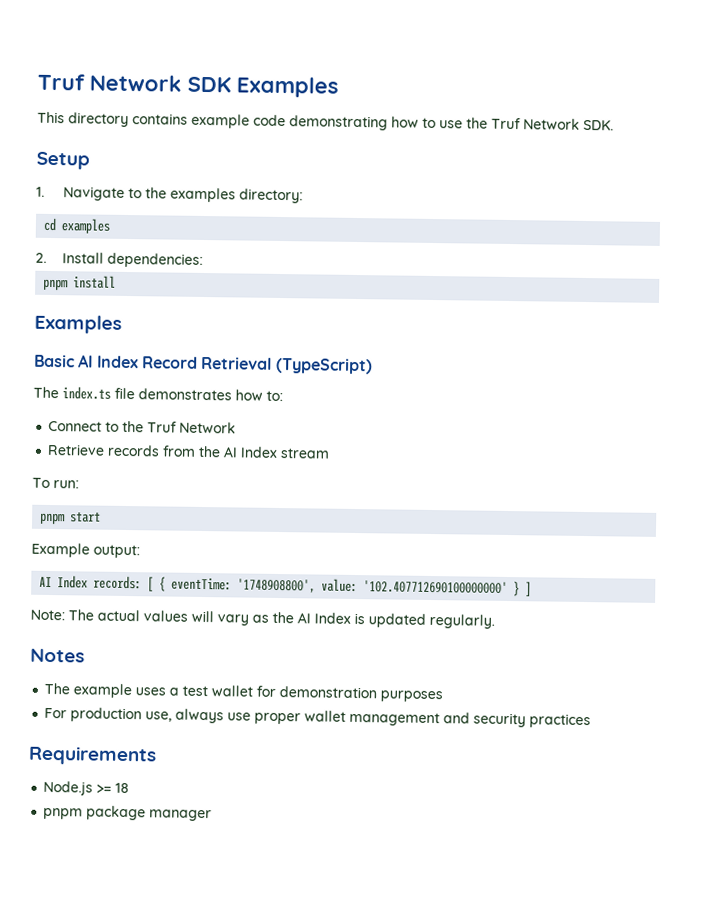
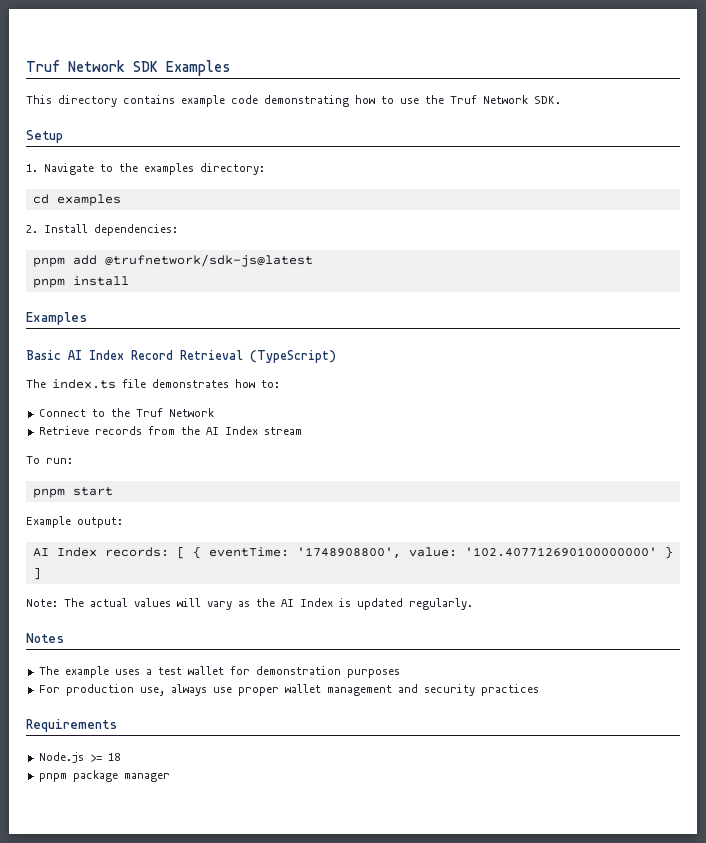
+ pnpm add @trufnetwork/sdk-js@latest

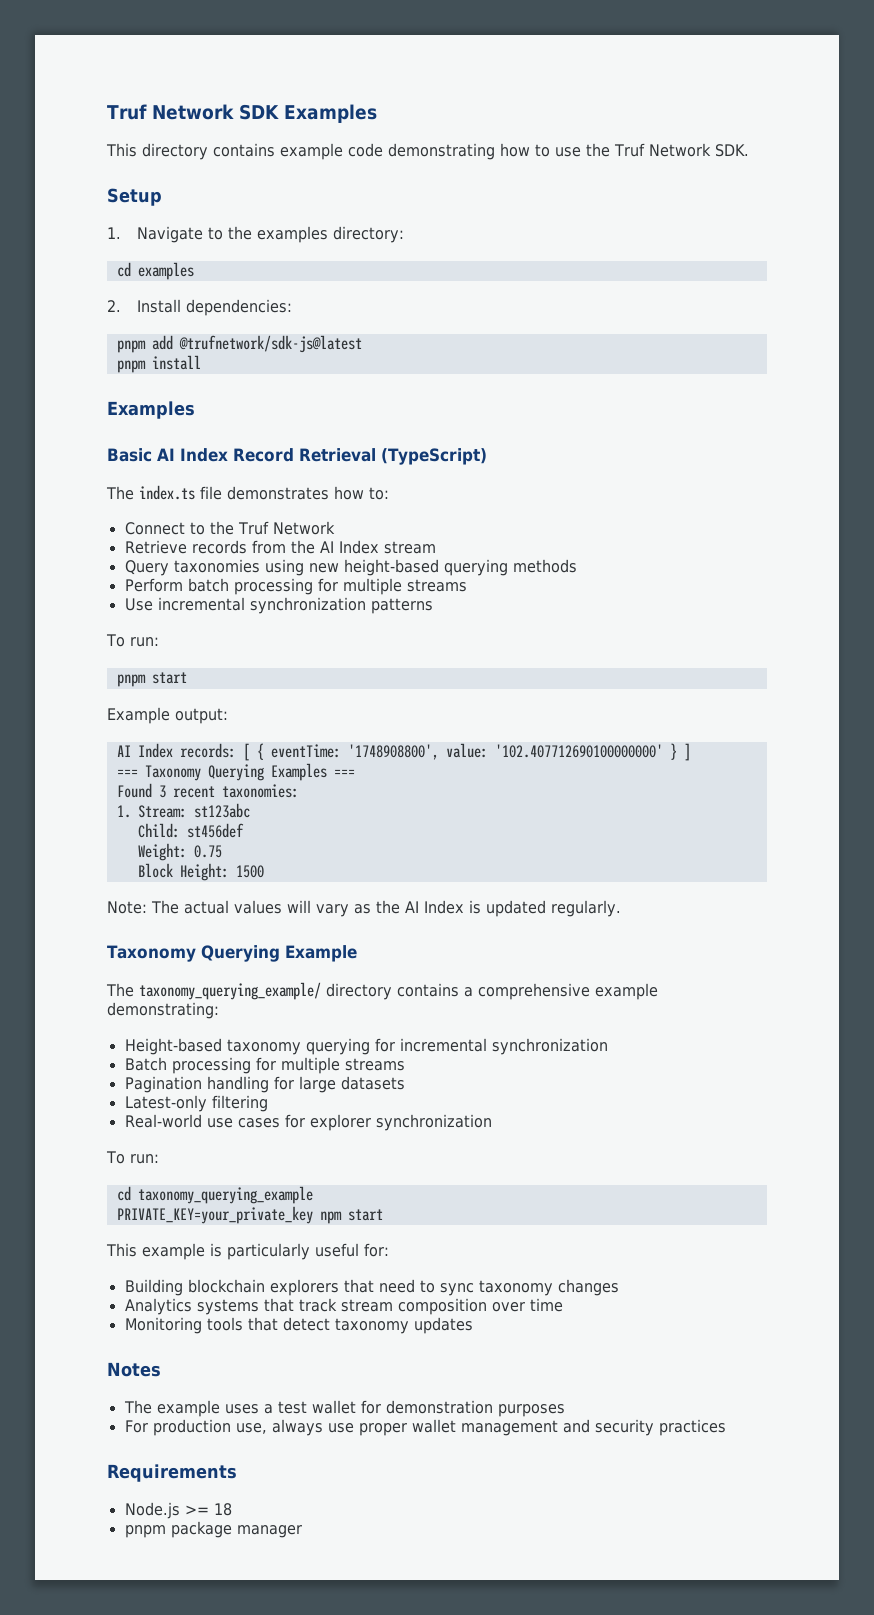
+ Query taxonomies using new height-based querying methods
+ Perform batch processing for multiple streams
+ Use incremental synchronization patterns
+ === Taxonomy Querying Examples ===
+ Found 3 recent taxonomies:
+ 1. Stream: st123abc
+ Child: st456def
+ Weight: 0.75
+ Block Height: 1500
+ Taxonomy Querying Example
+ The taxonomy_querying_example/ directory contains a comprehensive example demonstrating:
+ Height-based taxonomy querying for incremental synchronization
+ Batch processing for multiple streams
+ Pagination handling for large datasets
+ Latest-only filtering
+ Real-world use cases for explorer synchronization
+ To run:
+ cd taxonomy_querying_example
+ PRIVATE_KEY=your_private_key npm start
+ This example is particularly useful for:
+ Building blockchain explorers that need to sync taxonomy changes
+ Analytics systems that track stream composition over time
+ Monitoring tools that detect taxonomy updates

